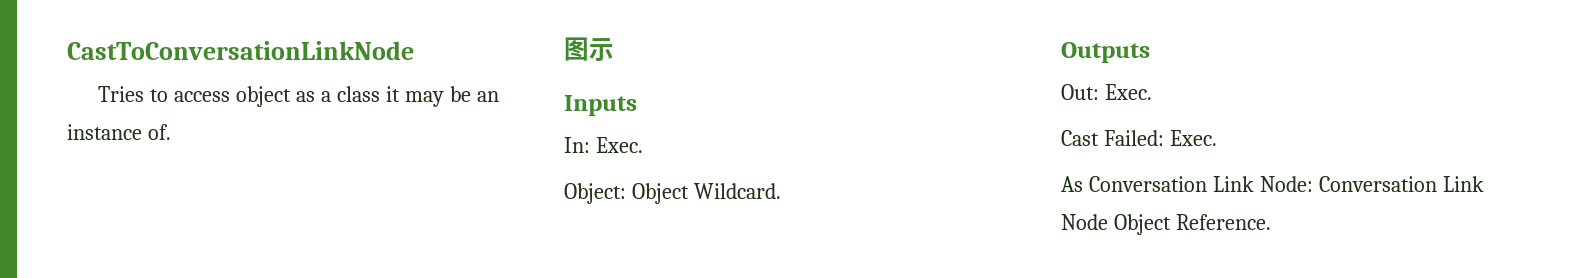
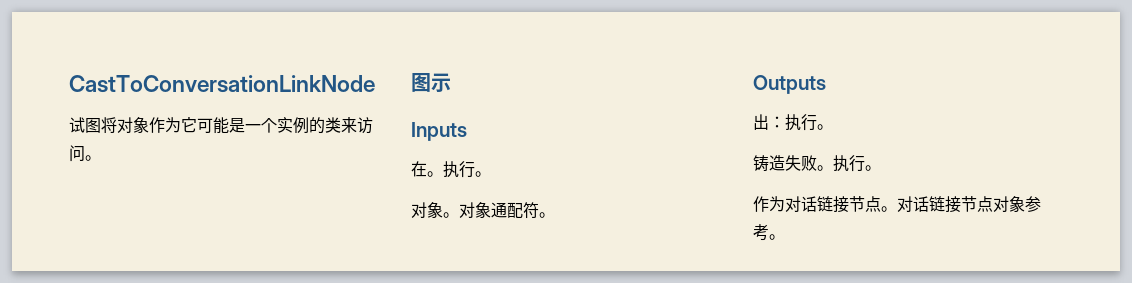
- Tries to access object as a class it may be an instance of.
+ 试图将对象作为它可能是一个实例的类来访问。
  图示
  Inputs
- In: Exec.
- Object: Object Wildcard.
+ 在。执行。
+ 对象。对象通配符。
  Outputs
- Out: Exec.
- Cast Failed: Exec.
- As Conversation Link Node: Conversation Link Node Object Reference.
+ 出：执行。
+ 铸造失败。执行。
+ 作为对话链接节点。对话链接节点对象参考。

